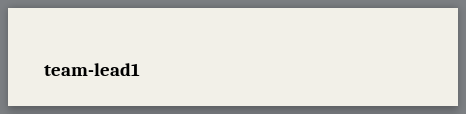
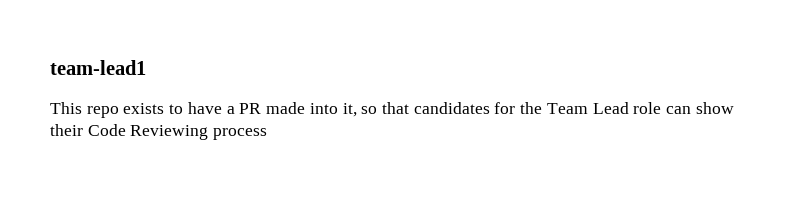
+ This repo exists to have a PR made into it, so that candidates for the Team Lead role can show their Code Reviewing process

